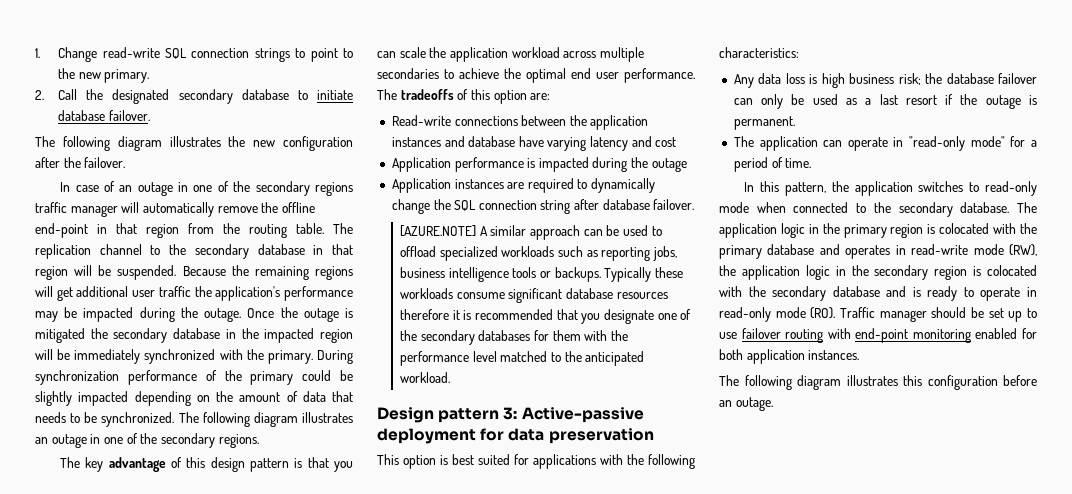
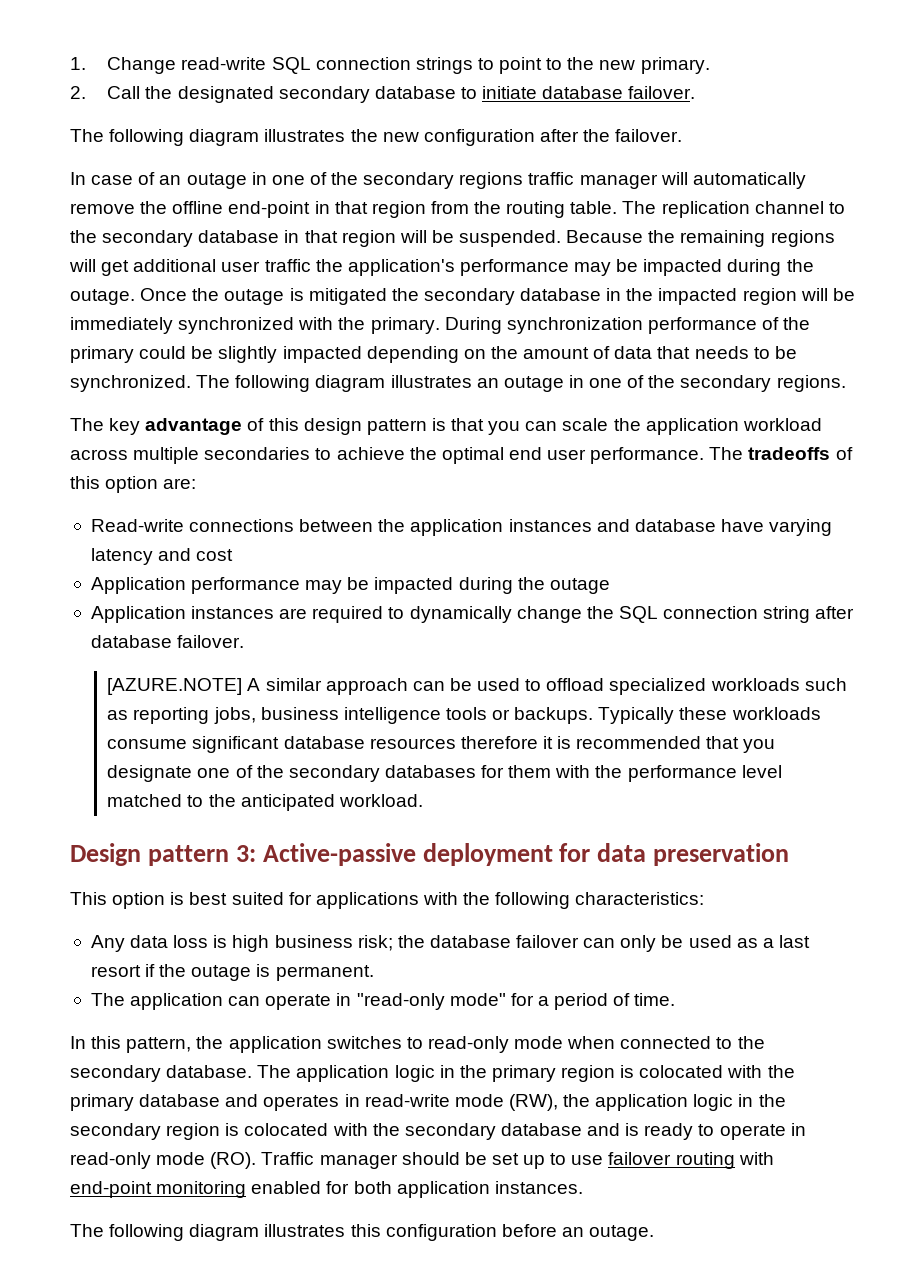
- Application performance is impacted during the outage
+ Application performance may be impacted during the outage

